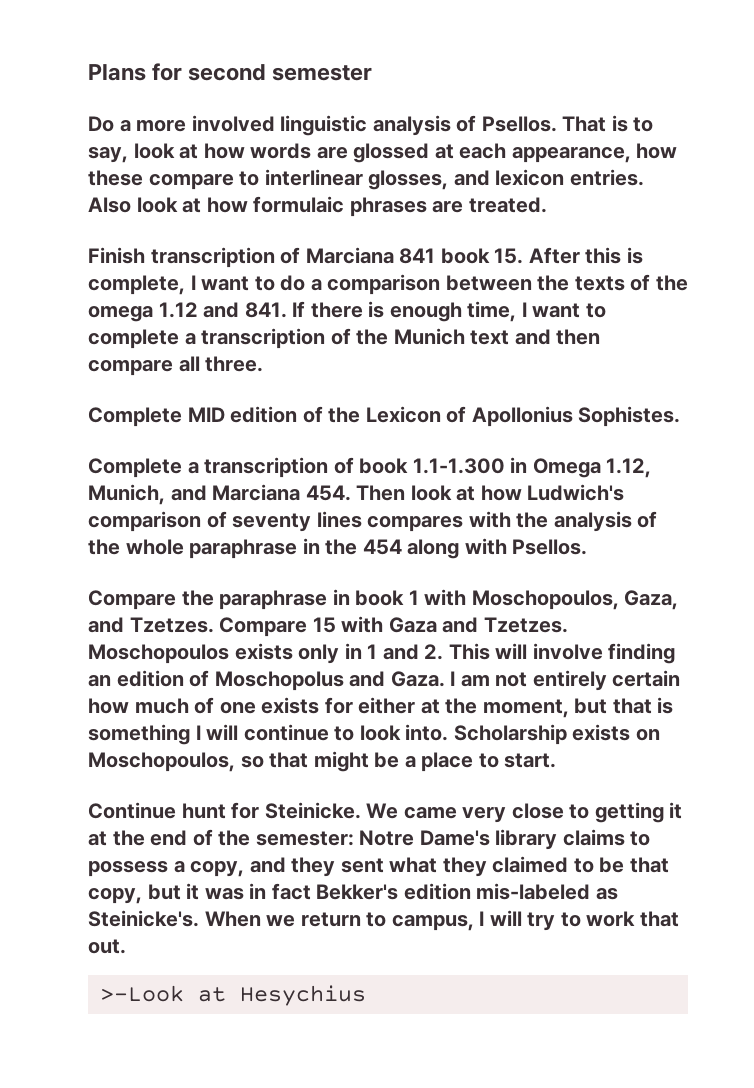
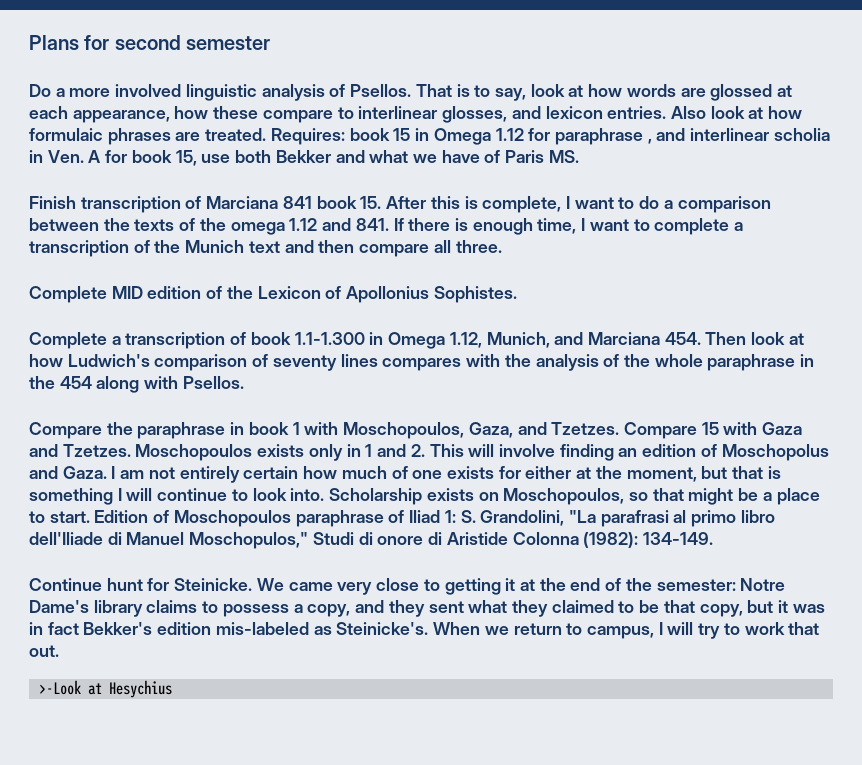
+ Requires: book 15 in Omega 1.12 for paraphrase , and interlinear scholia in Ven. A for book 15, use both Bekker and what we have of Paris MS.
+ Edition of Moschopoulos paraphrase of Iliad 1: S. Grandolini, "La parafrasi al primo libro dell'Iliade di Manuel Moschopulos," Studi di onore di Aristide Colonna (1982): 134-149.

